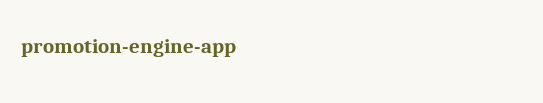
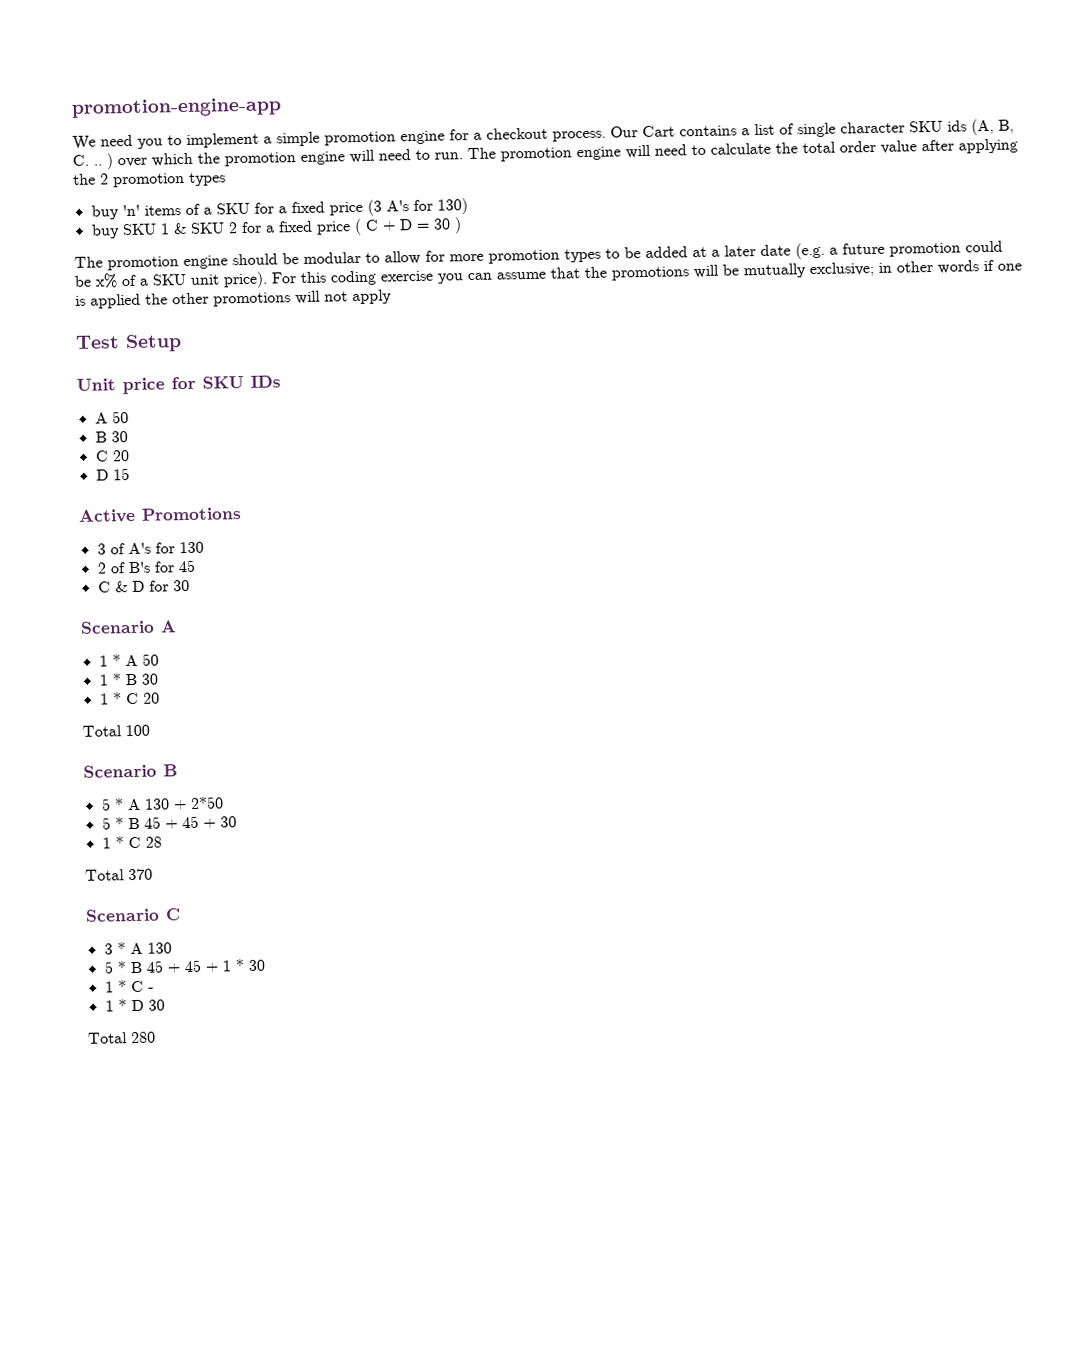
+ We need you to implement a simple promotion engine for a checkout process. Our Cart contains a list of single character SKU ids (A, B, C. .. ) over which the promotion engine will need to run. The promotion engine will need to calculate the total order value after applying the 2 promotion types
+ buy 'n' items of a SKU for a fixed price (3 A's for 130)
+ buy SKU 1 & SKU 2 for a fixed price ( C + D = 30 )
+ The promotion engine should be modular to allow for more promotion types to be added at a later date (e.g. a future promotion could be x% of a SKU unit price). For this coding exercise you can assume that the promotions will be mutually exclusive; in other words if one is applied the other promotions will not apply
+ Test Setup
+ Unit price for SKU IDs
+ A 50
+ B 30
+ C 20
+ D 15
+ Active Promotions
+ 3 of A's for 130
+ 2 of B's for 45
+ C & D for 30
+ Scenario A
+ 1 * A 50
+ 1 * B 30
+ 1 * C 20
+ Total 100
+ Scenario B
+ 5 * A 130 + 2*50
+ 5 * B 45 + 45 + 30
+ 1 * C 28
+ Total 370
+ Scenario C
+ 3 * A 130
+ 5 * B 45 + 45 + 1 * 30
+ 1 * C -
+ 1 * D 30
+ Total 280

